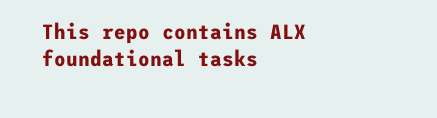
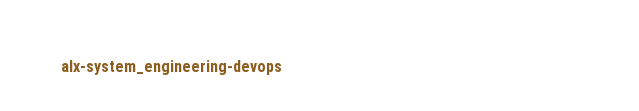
- This repo contains ALX foundational tasks
+ alx-system_engineering-devops

